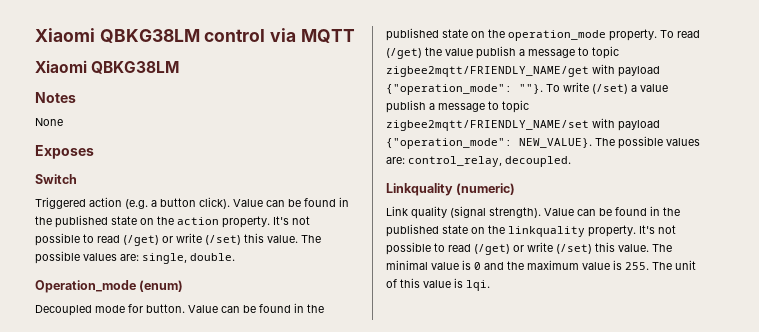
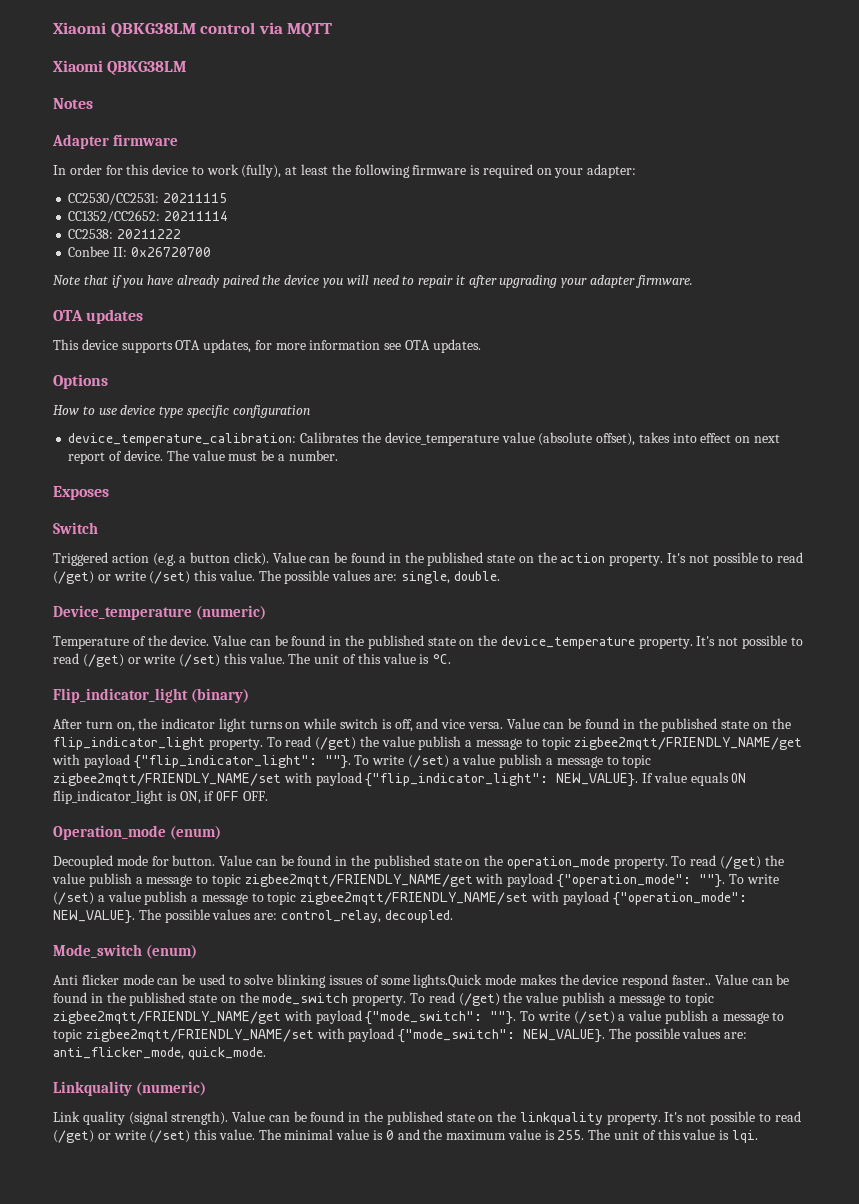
- None
+ Adapter firmware
+ In order for this device to work (fully), at least the following firmware is required on your adapter:
+ CC2530/CC2531: 20211115
+ CC1352/CC2652: 20211114
+ CC2538: 20211222
+ Conbee II: 0x26720700
+ Note that if you have already paired the device you will need to repair it after upgrading your adapter firmware.
+ OTA updates
+ This device supports OTA updates, for more information see OTA updates.
+ Options
+ How to use device type specific configuration
+ device_temperature_calibration: Calibrates the device_temperature value (absolute offset), takes into effect on next report of device. The value must be a number.
+ Device_temperature (numeric)
+ Temperature of the device. Value can be found in the published state on the device_temperature property. It's not possible to read (/get) or write (/set) this value. The unit of this value is °C.
+ Flip_indicator_light (binary)
+ After turn on, the indicator light turns on while switch is off, and vice versa. Value can be found in the published state on the flip_indicator_light property. To read (/get) the value publish a message to topic zigbee2mqtt/FRIENDLY_NAME/get with payload {"flip_indicator_light": ""}. To write (/set) a value publish a message to topic zigbee2mqtt/FRIENDLY_NAME/set with payload {"flip_indicator_light": NEW_VALUE}. If value equals ON flip_indicator_light is ON, if OFF OFF.
+ Mode_switch (enum)
+ Anti flicker mode can be used to solve blinking issues of some lights.Quick mode makes the device respond faster.. Value can be found in the published state on the mode_switch property. To read (/get) the value publish a message to topic zigbee2mqtt/FRIENDLY_NAME/get with payload {"mode_switch": ""}. To write (/set) a value publish a message to topic zigbee2mqtt/FRIENDLY_NAME/set with payload {"mode_switch": NEW_VALUE}. The possible values are: anti_flicker_mode, quick_mode.

